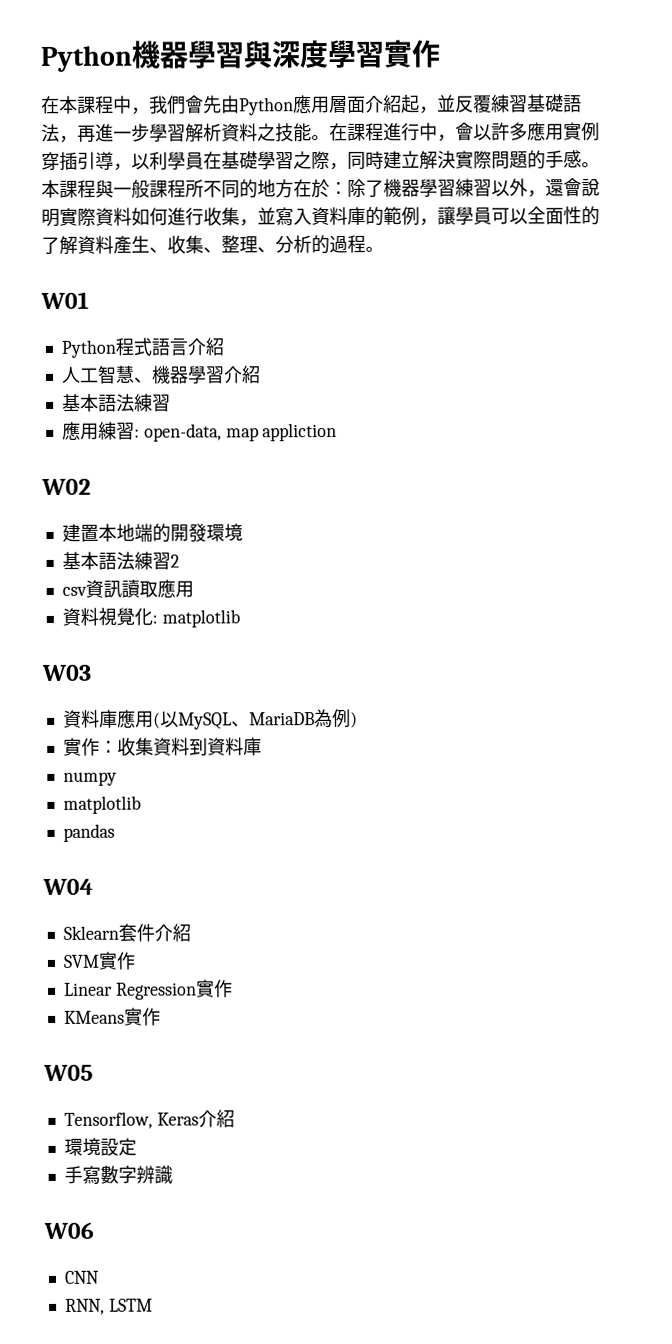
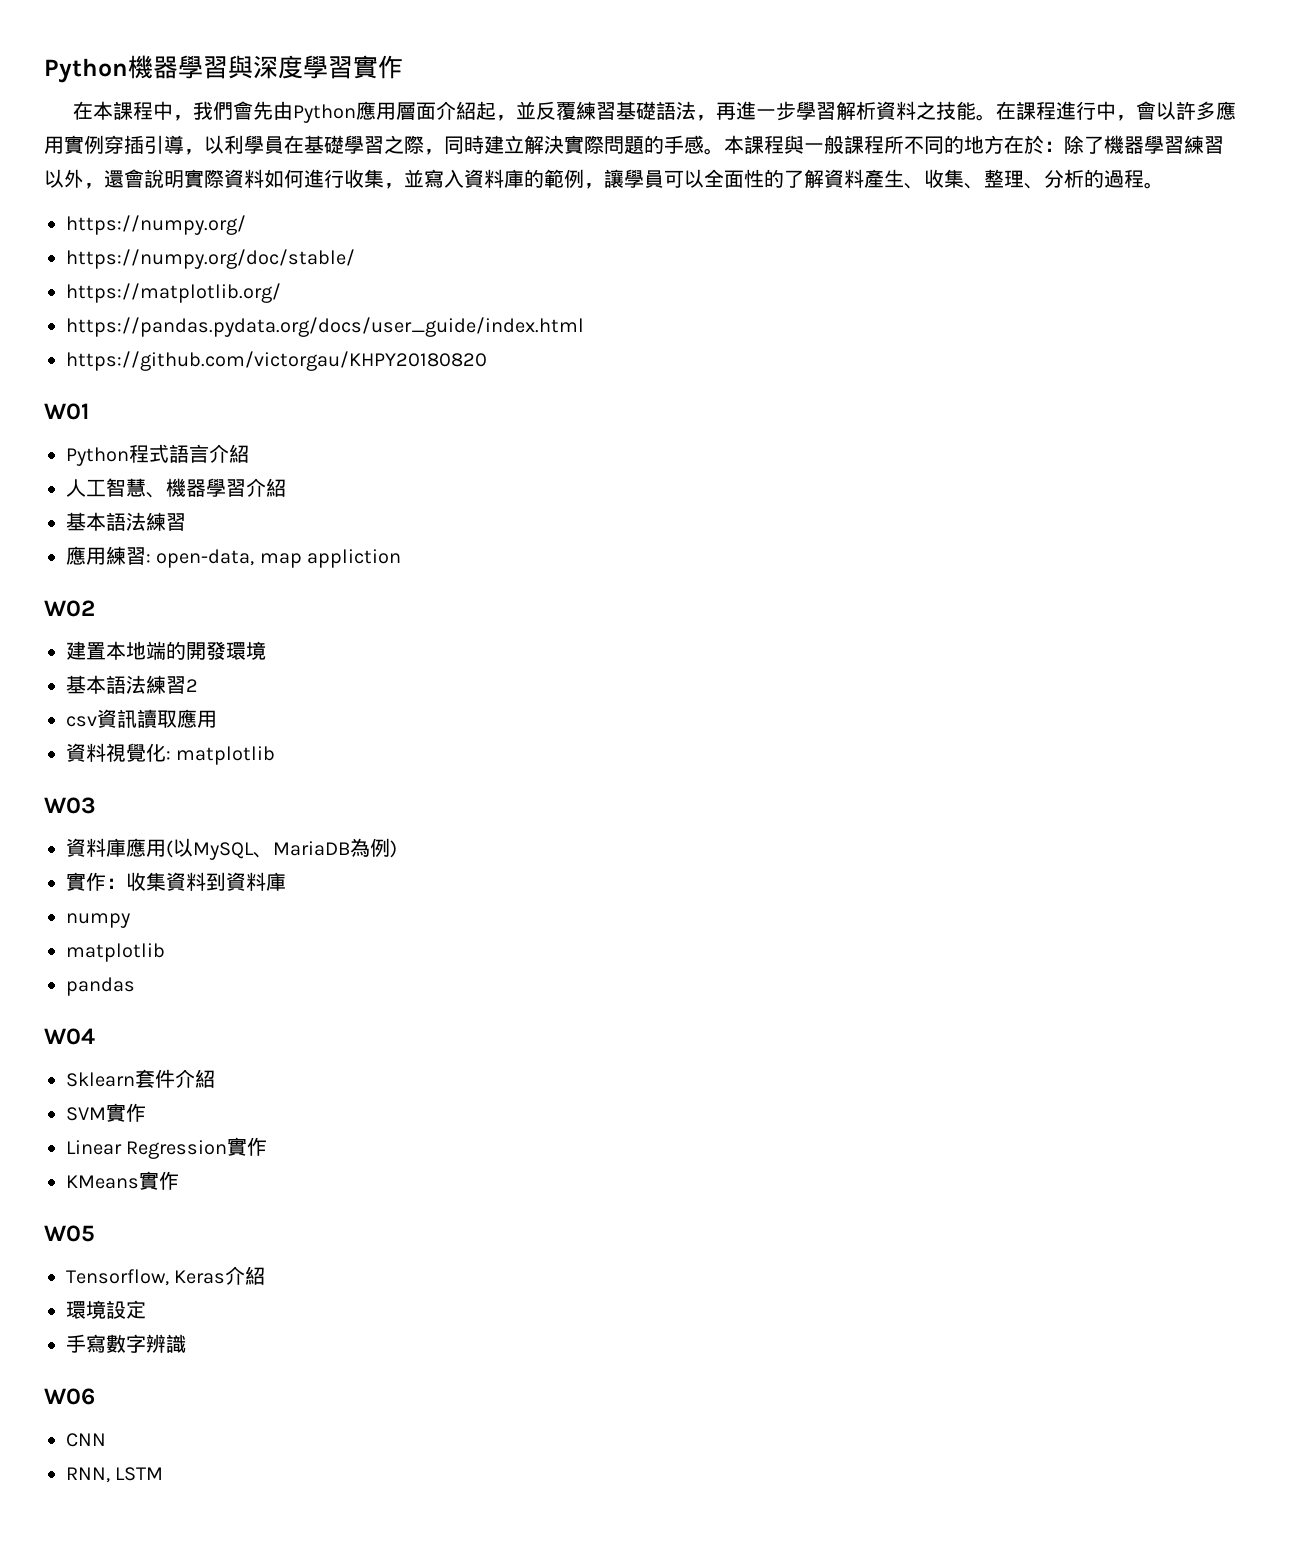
+ https://numpy.org/
+ https://numpy.org/doc/stable/
+ https://matplotlib.org/
+ https://pandas.pydata.org/docs/user_guide/index.html
+ https://github.com/victorgau/KHPY20180820

